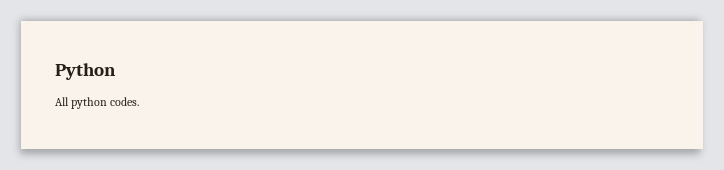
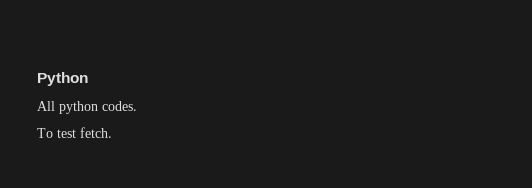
+ To test fetch.

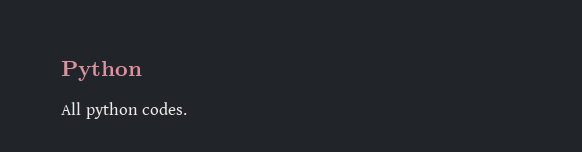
- To test fetch.

